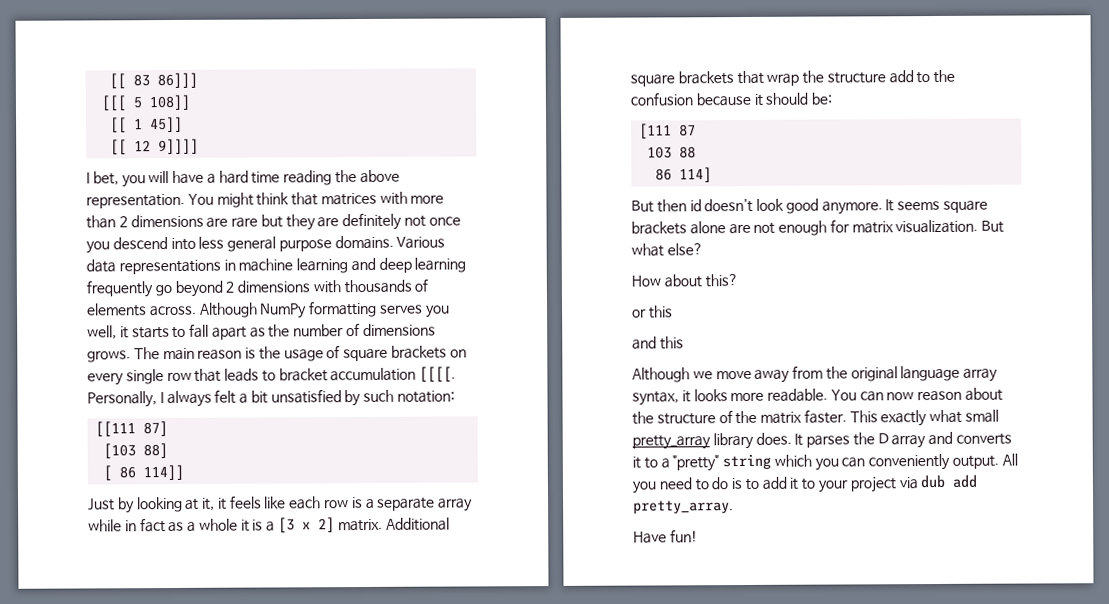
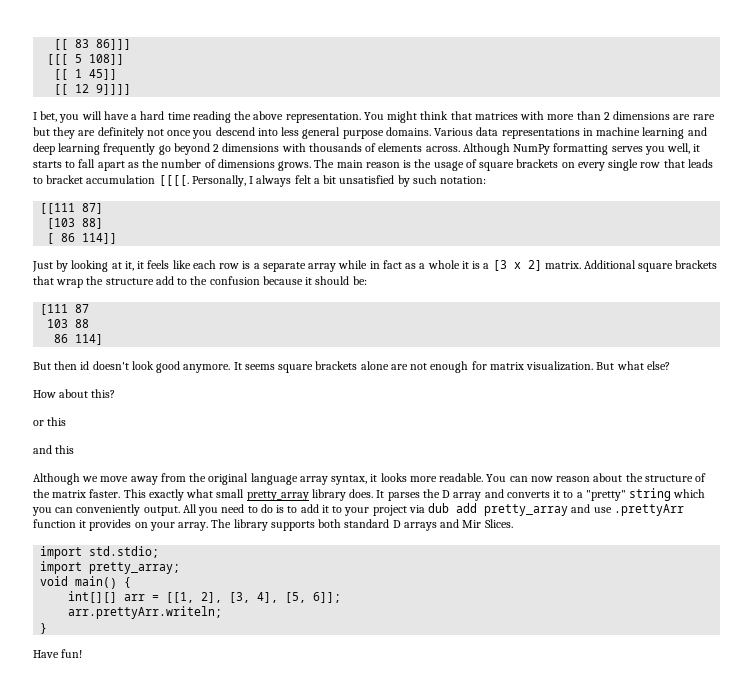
- All you need to do is to add it to your project via dub add pretty_array.
+ All you need to do is to add it to your project via dub add pretty_array and use .prettyArr function it provides on your array. The library supports both standard D arrays and Mir Slices.
+ import std.stdio;
+ import pretty_array;
+ void main() {
+ int[][] arr = [[1, 2], [3, 4], [5, 6]];
+ arr.prettyArr.writeln;
+ }

